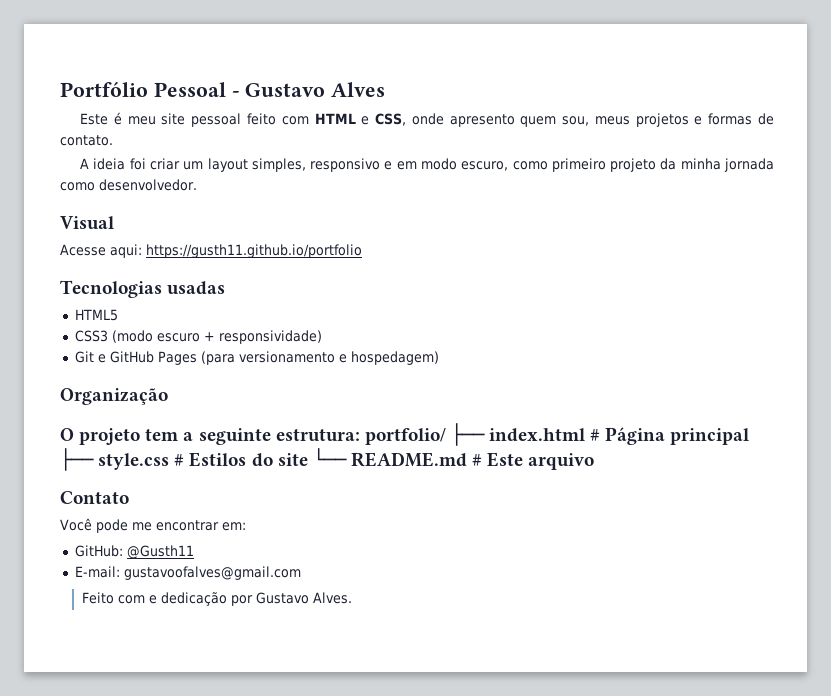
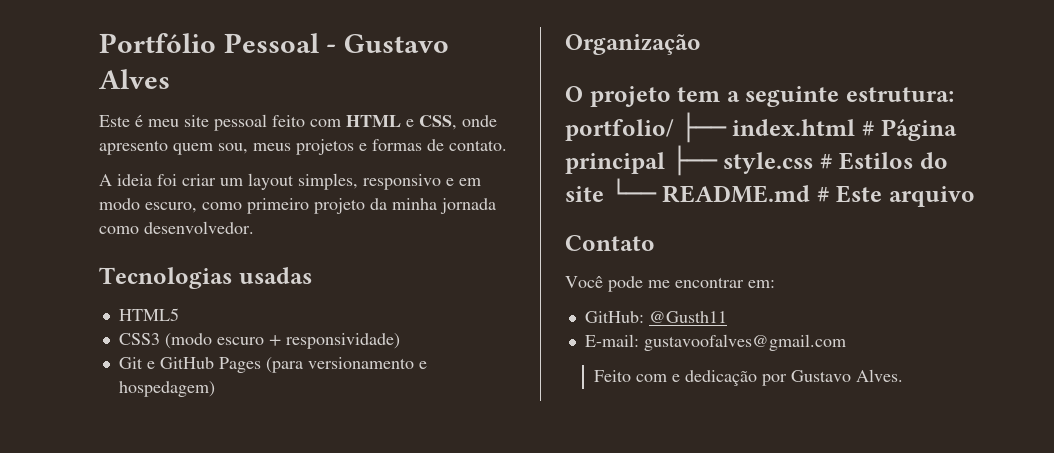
- Visual
- Acesse aqui: https://gusth11.github.io/portfolio

